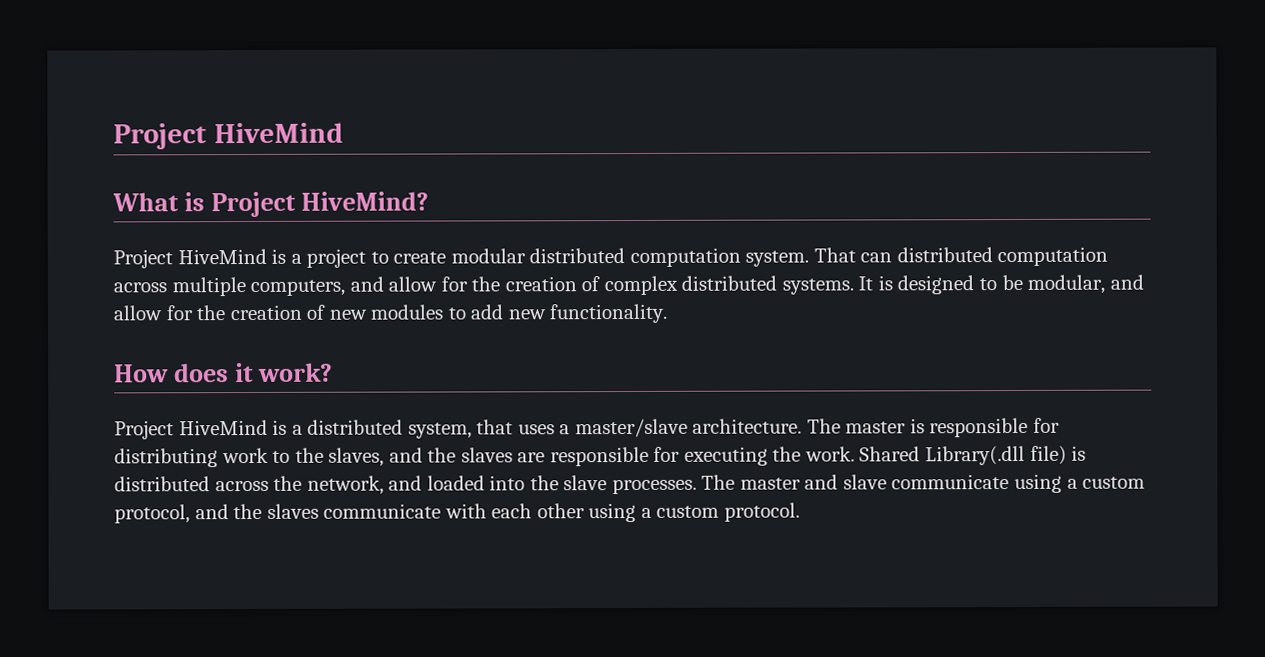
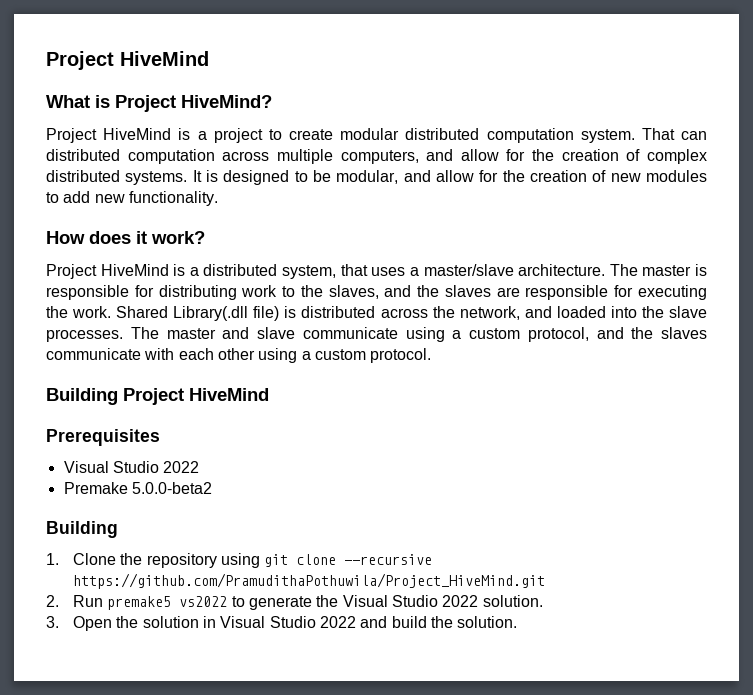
+ Building Project HiveMind
+ Prerequisites
+ Visual Studio 2022
+ Premake 5.0.0-beta2
+ Building
+ 1. Clone the repository using git clone --recursive https://github.com/PramudithaPothuwila/Project_HiveMind.git
+ 2. Run premake5 vs2022 to generate the Visual Studio 2022 solution.
+ 3. Open the solution in Visual Studio 2022 and build the solution.

